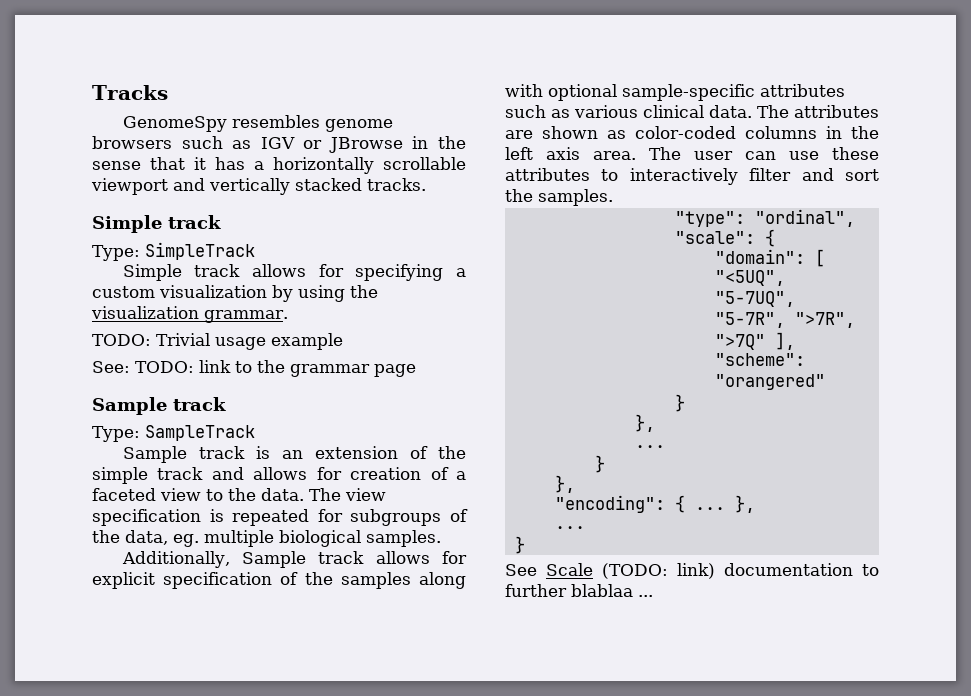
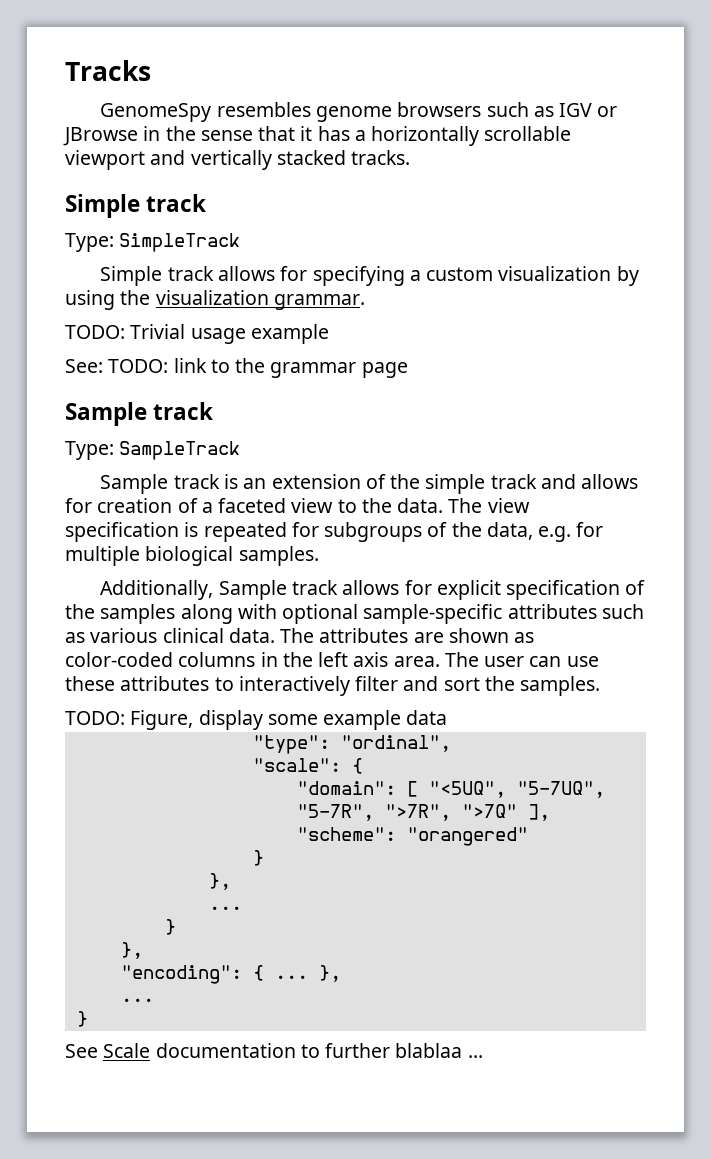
- The view specification is repeated for subgroups of the data, eg. multiple biological samples.
+ The view specification is repeated for subgroups of the data, e.g. for multiple biological samples.
+ TODO: Figure, display some example data
- See Scale (TODO: link) documentation to further blablaa ...
+ See Scale documentation to further blablaa ...

